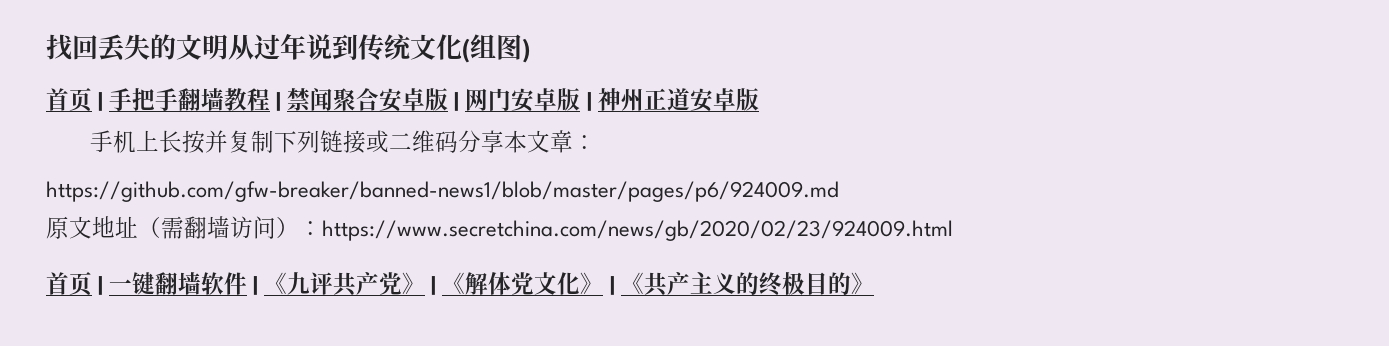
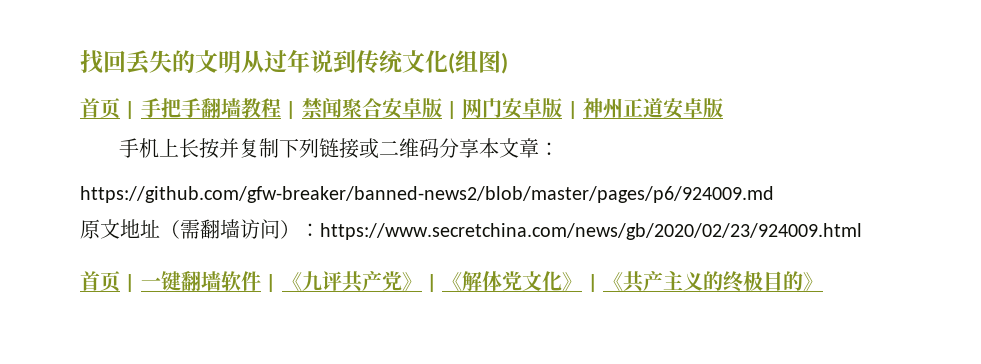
- https://github.com/gfw-breaker/banned-news1/blob/master/pages/p6/924009.md
+ https://github.com/gfw-breaker/banned-news2/blob/master/pages/p6/924009.md

